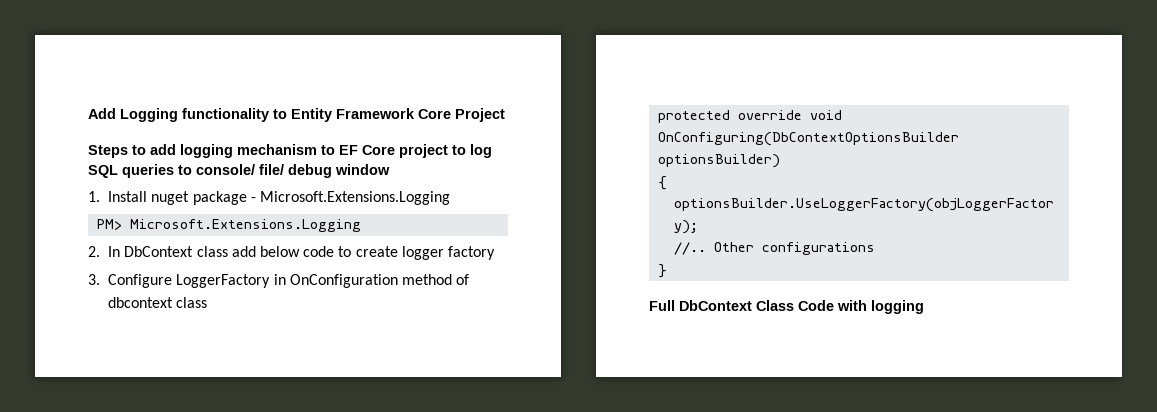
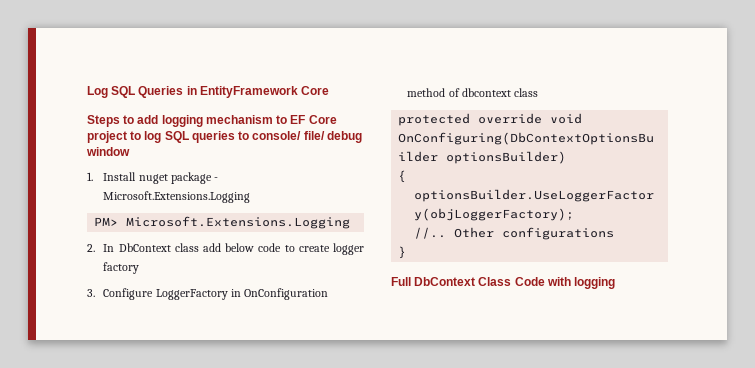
- Add Logging functionality to Entity Framework Core Project
+ Log SQL Queries in EntityFramework Core

